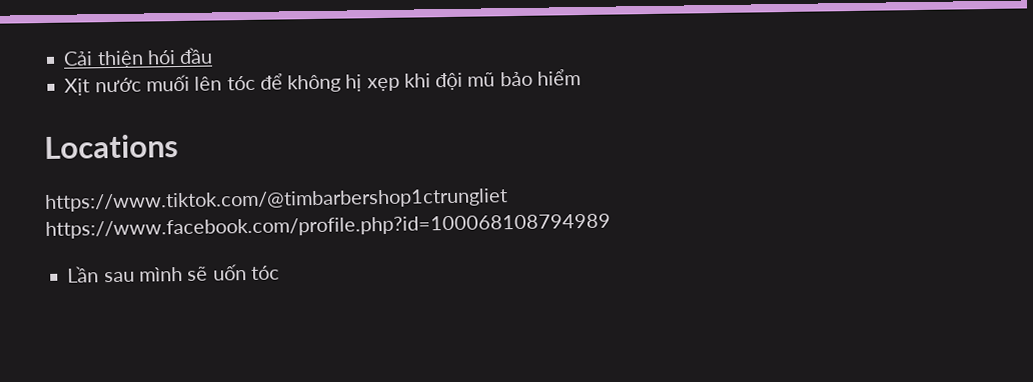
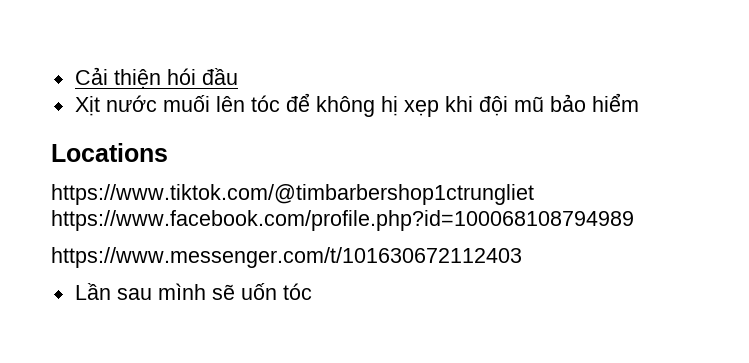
+ https://www.messenger.com/t/101630672112403

